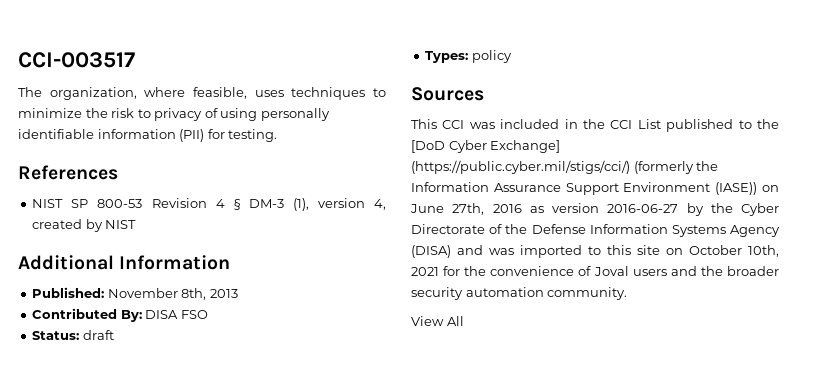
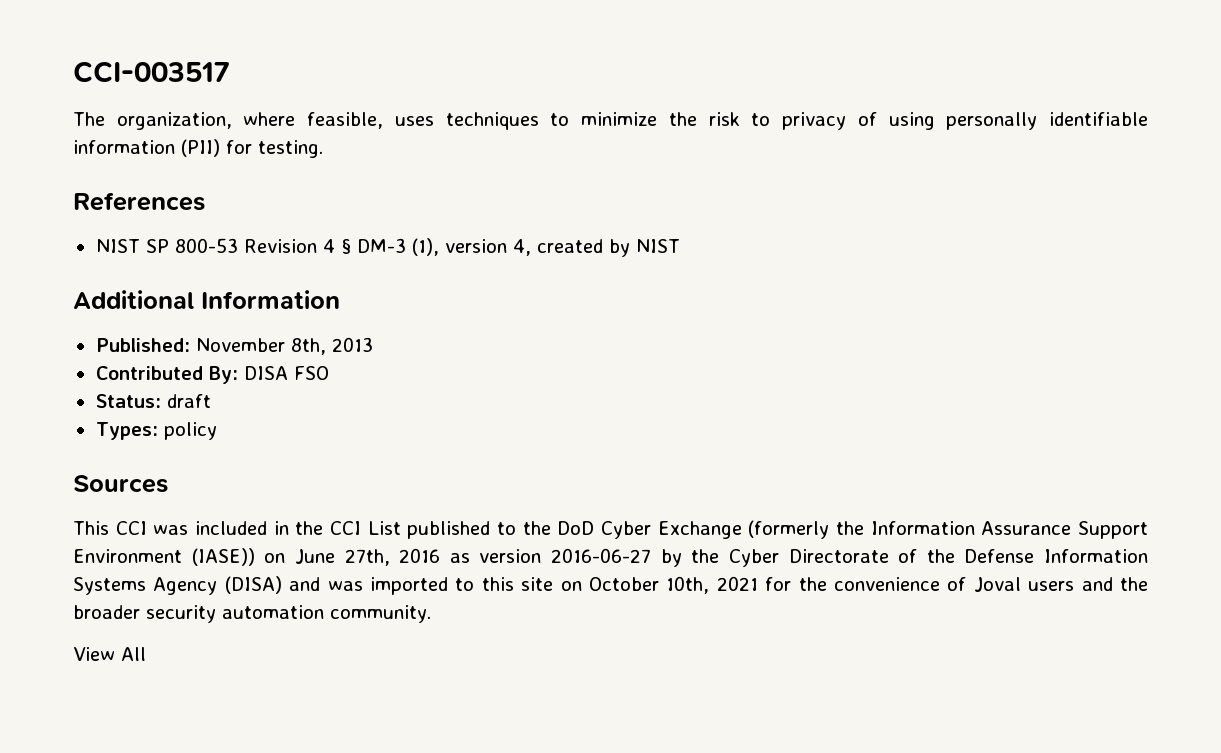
- This CCI was included in the CCI List published to the [DoD Cyber Exchange] (https://public.cyber.mil/stigs/cci/) (formerly the Information Assurance Support Environment (IASE)) on June 27th, 2016 as version 2016-06-27 by the Cyber Directorate of the Defense Information Systems Agency (DISA) and was imported to this site on October 10th, 2021 for the convenience of Joval users and the broader security automation community.
+ This CCI was included in the CCI List published to the DoD Cyber Exchange (formerly the Information Assurance Support Environment (IASE)) on June 27th, 2016 as version 2016-06-27 by the Cyber Directorate of the Defense Information Systems Agency (DISA) and was imported to this site on October 10th, 2021 for the convenience of Joval users and the broader security automation community.

